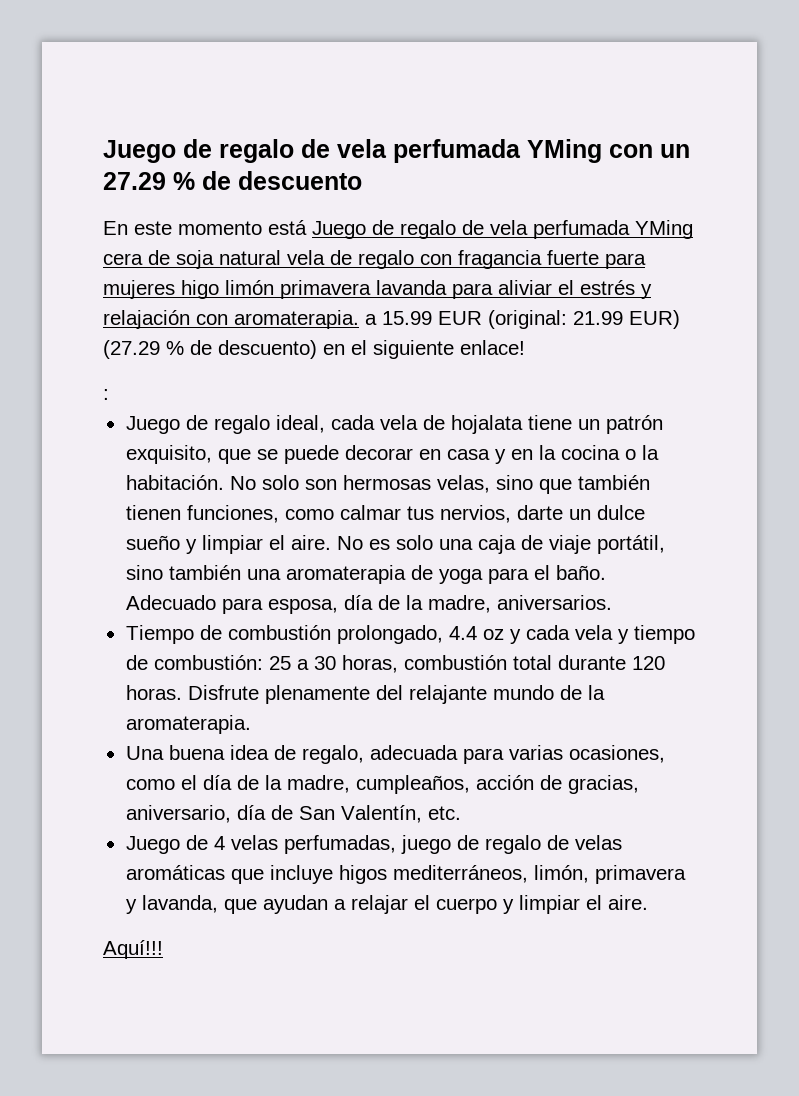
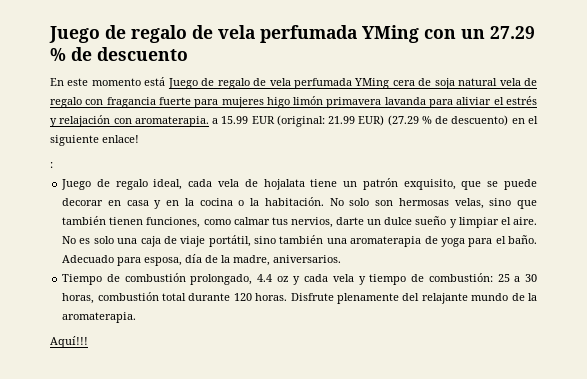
- Una buena idea de regalo, adecuada para varias ocasiones, como el día de la madre, cumpleaños, acción de gracias, aniversario, día de San Valentín, etc.
- Juego de 4 velas perfumadas, juego de regalo de velas aromáticas que incluye higos mediterráneos, limón, primavera y lavanda, que ayudan a relajar el cuerpo y limpiar el aire.

